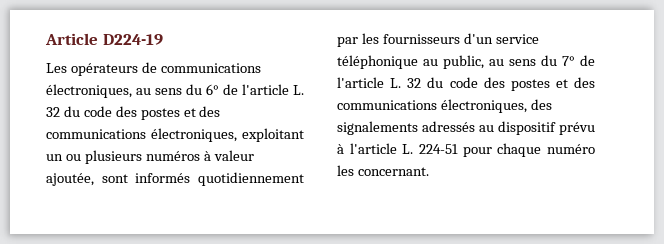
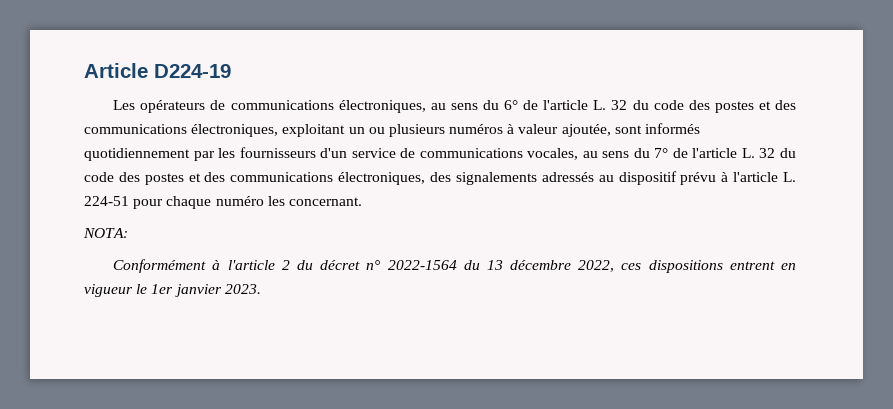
- Les opérateurs de communications électroniques, au sens du 6° de l'article L. 32 du code des postes et des communications électroniques, exploitant un ou plusieurs numéros à valeur ajoutée, sont informés quotidiennement par les fournisseurs d'un service téléphonique au public, au sens du 7° de l'article L. 32 du code des postes et des communications électroniques, des signalements adressés au dispositif prévu à l'article L. 224-51 pour chaque numéro les concernant.
+ Les opérateurs de communications électroniques, au sens du 6° de l'article L. 32 du code des postes et des communications électroniques, exploitant un ou plusieurs numéros à valeur ajoutée, sont informés quotidiennement par les fournisseurs d'un service de communications vocales, au sens du 7° de l'article L. 32 du code des postes et des communications électroniques, des signalements adressés au dispositif prévu à l'article L. 224-51 pour chaque numéro les concernant.
+ NOTA:
+ Conformément à l'article 2 du décret n° 2022-1564 du 13 décembre 2022, ces dispositions entrent en vigueur le 1er janvier 2023.

